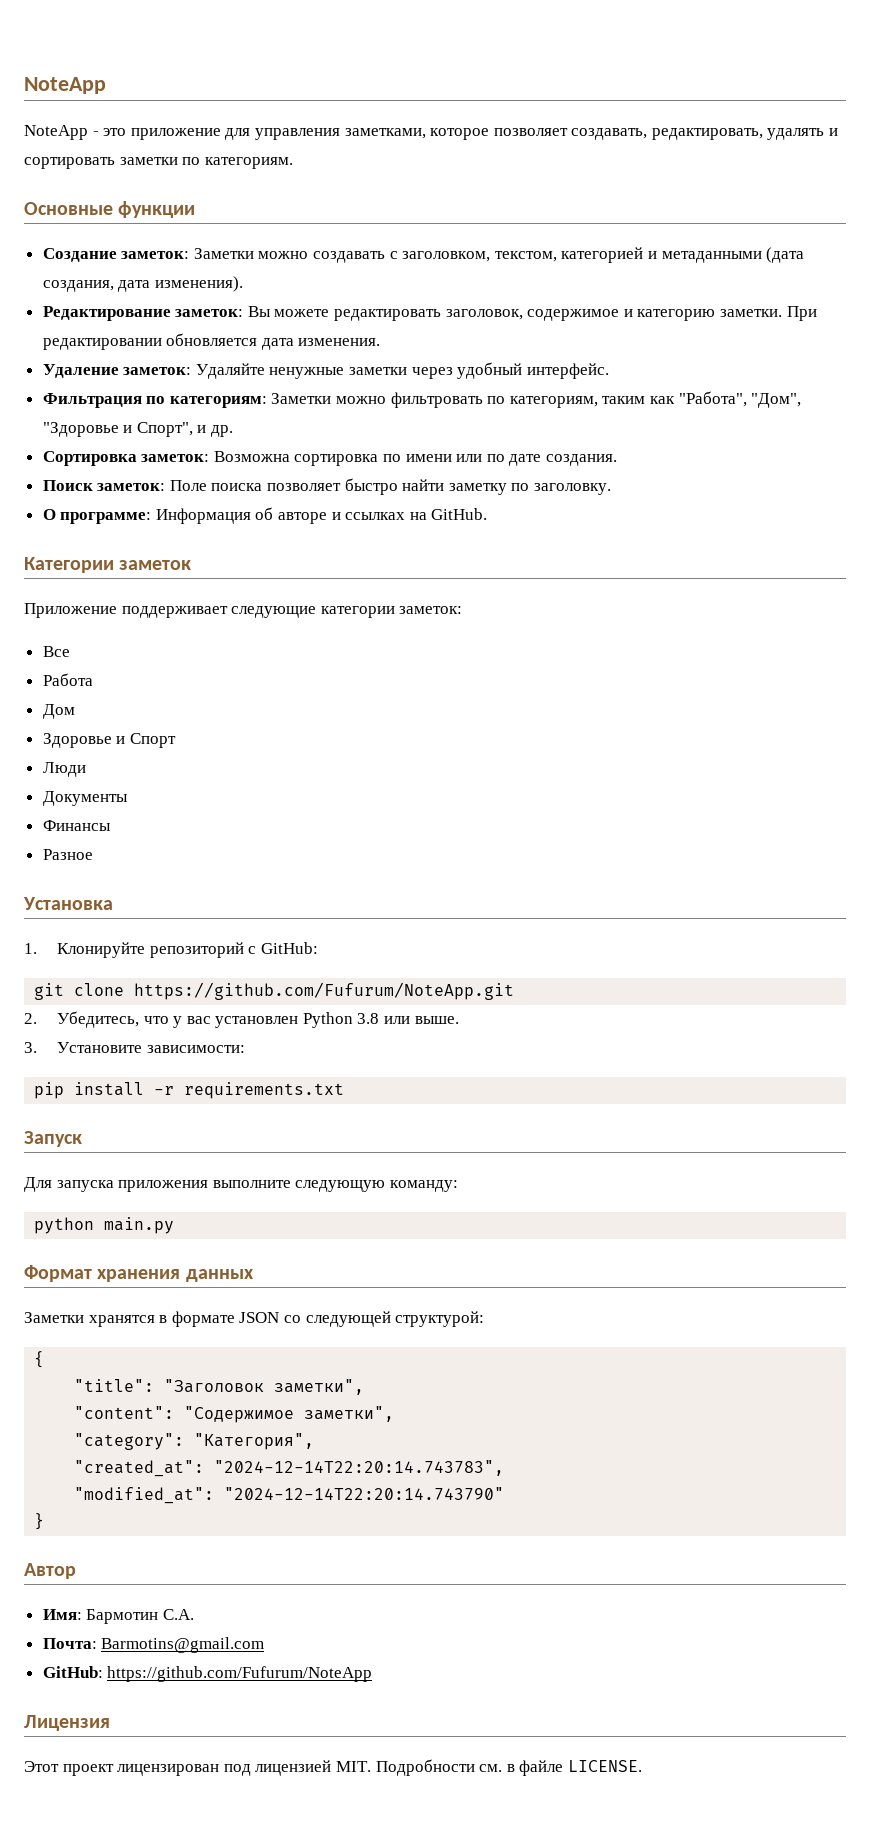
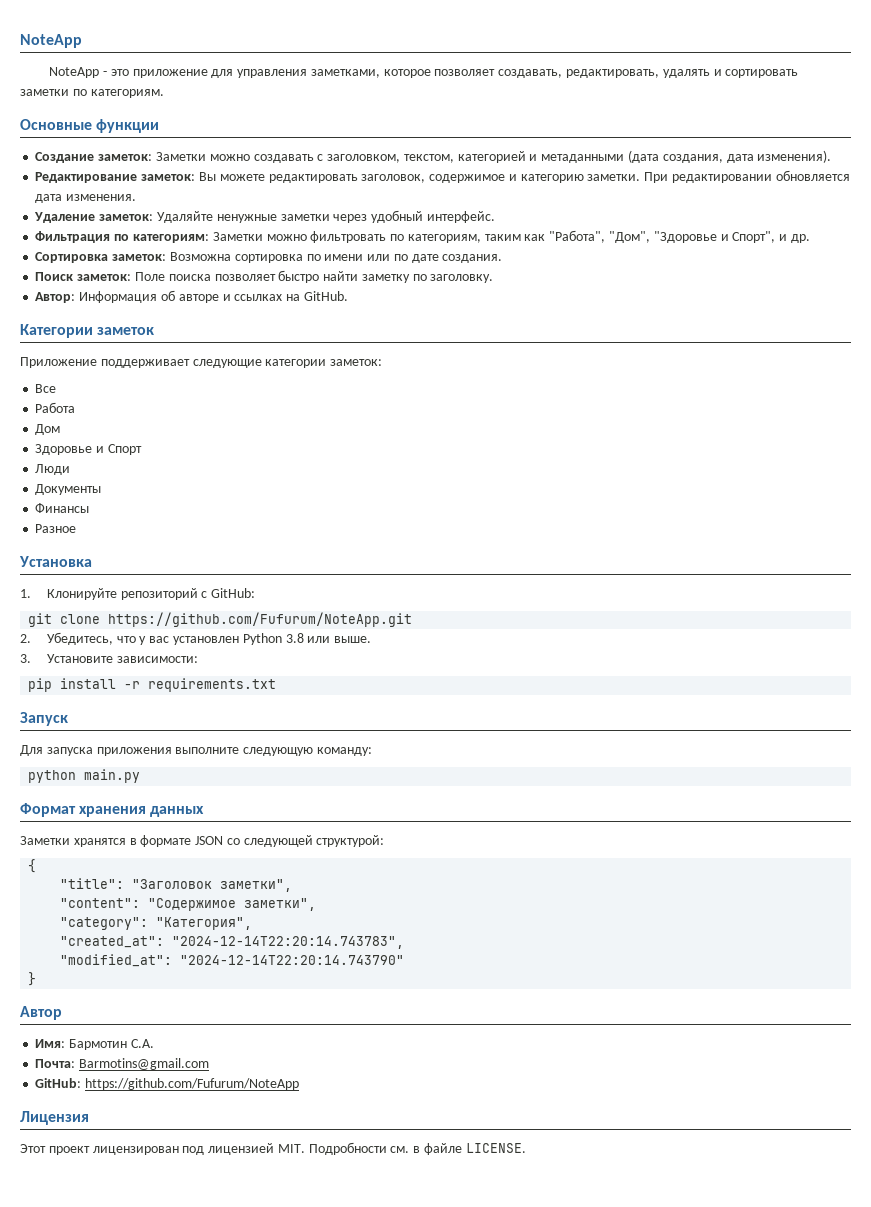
- О программе: Информация об авторе и ссылках на GitHub.
+ Автор: Информация об авторе и ссылках на GitHub.

